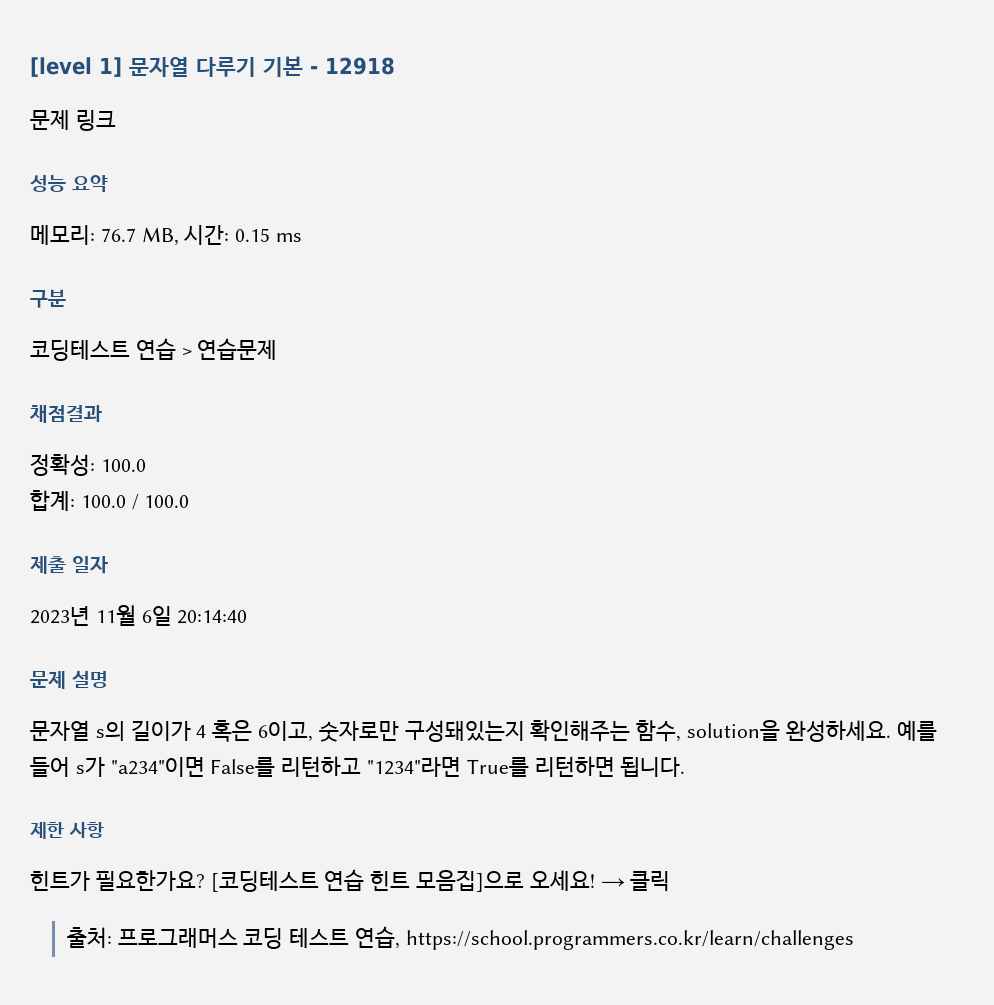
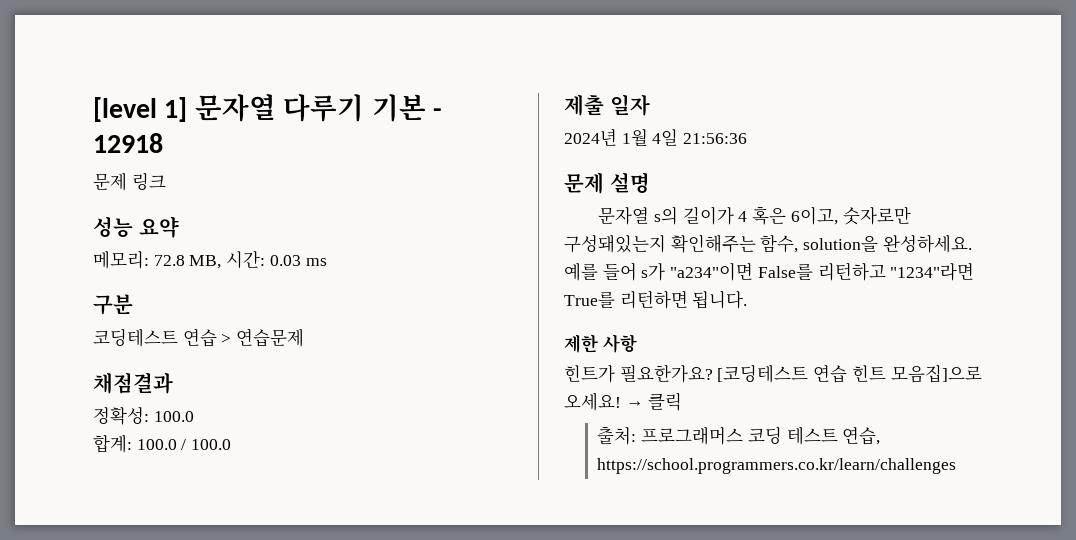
- 메모리: 76.7 MB, 시간: 0.15 ms
+ 메모리: 72.8 MB, 시간: 0.03 ms
- 2023년 11월 6일 20:14:40
+ 2024년 1월 4일 21:56:36

